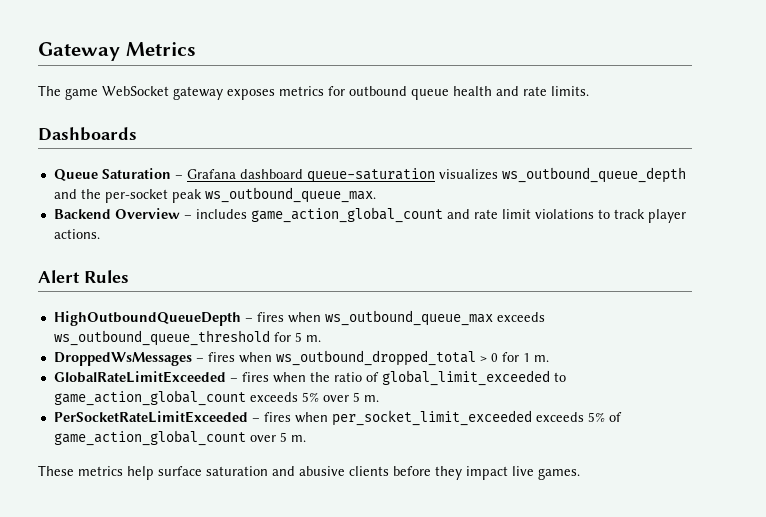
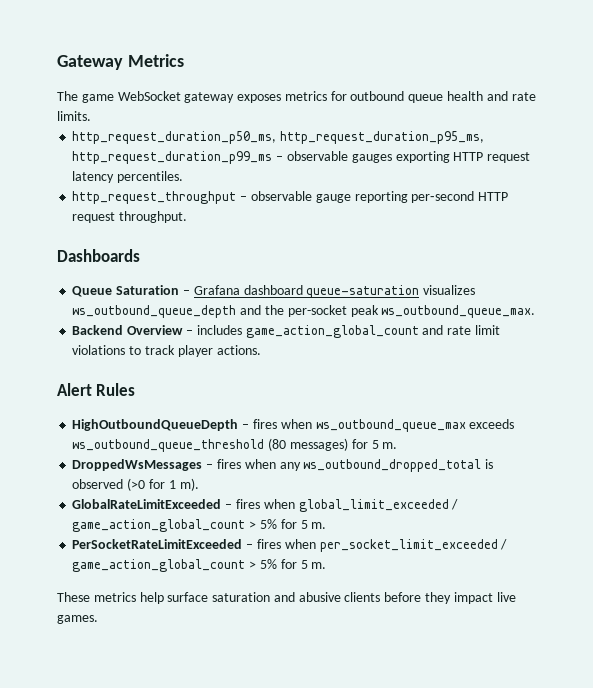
+ http_request_duration_p50_ms, http_request_duration_p95_ms, http_request_duration_p99_ms – observable gauges exporting HTTP request latency percentiles.
+ http_request_throughput – observable gauge reporting per‑second HTTP request throughput.
- HighOutboundQueueDepth – fires when ws_outbound_queue_max exceeds ws_outbound_queue_threshold for 5 m.
+ HighOutboundQueueDepth – fires when ws_outbound_queue_max exceeds ws_outbound_queue_threshold (80 messages) for 5 m.
- DroppedWsMessages – fires when ws_outbound_dropped_total > 0 for 1 m.
+ DroppedWsMessages – fires when any ws_outbound_dropped_total is observed (>0 for 1 m).
- GlobalRateLimitExceeded – fires when the ratio of global_limit_exceeded to game_action_global_count exceeds 5% over 5 m.
+ GlobalRateLimitExceeded – fires when global_limit_exceeded / game_action_global_count > 5% for 5 m.
- PerSocketRateLimitExceeded – fires when per_socket_limit_exceeded exceeds 5% of game_action_global_count over 5 m.
+ PerSocketRateLimitExceeded – fires when per_socket_limit_exceeded / game_action_global_count > 5% for 5 m.

